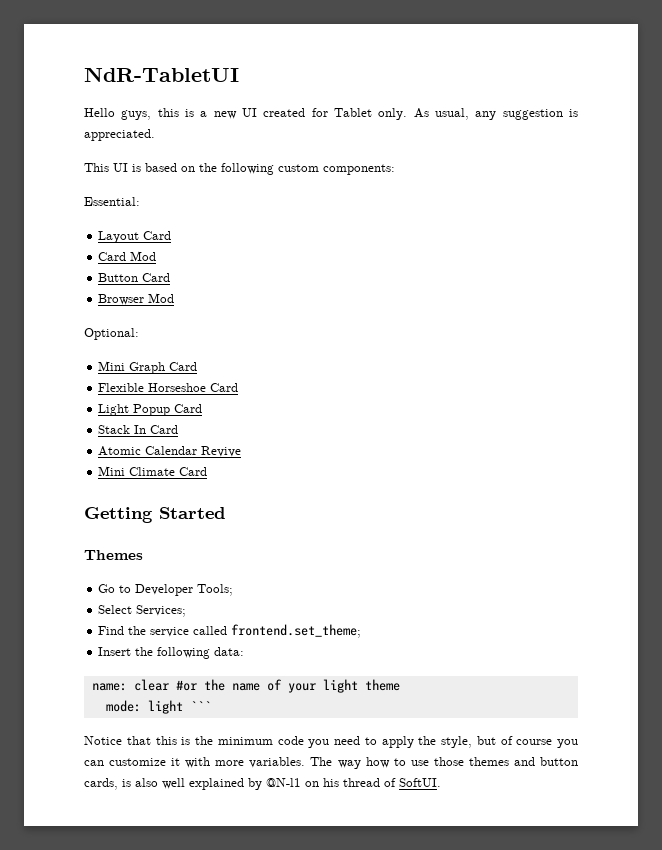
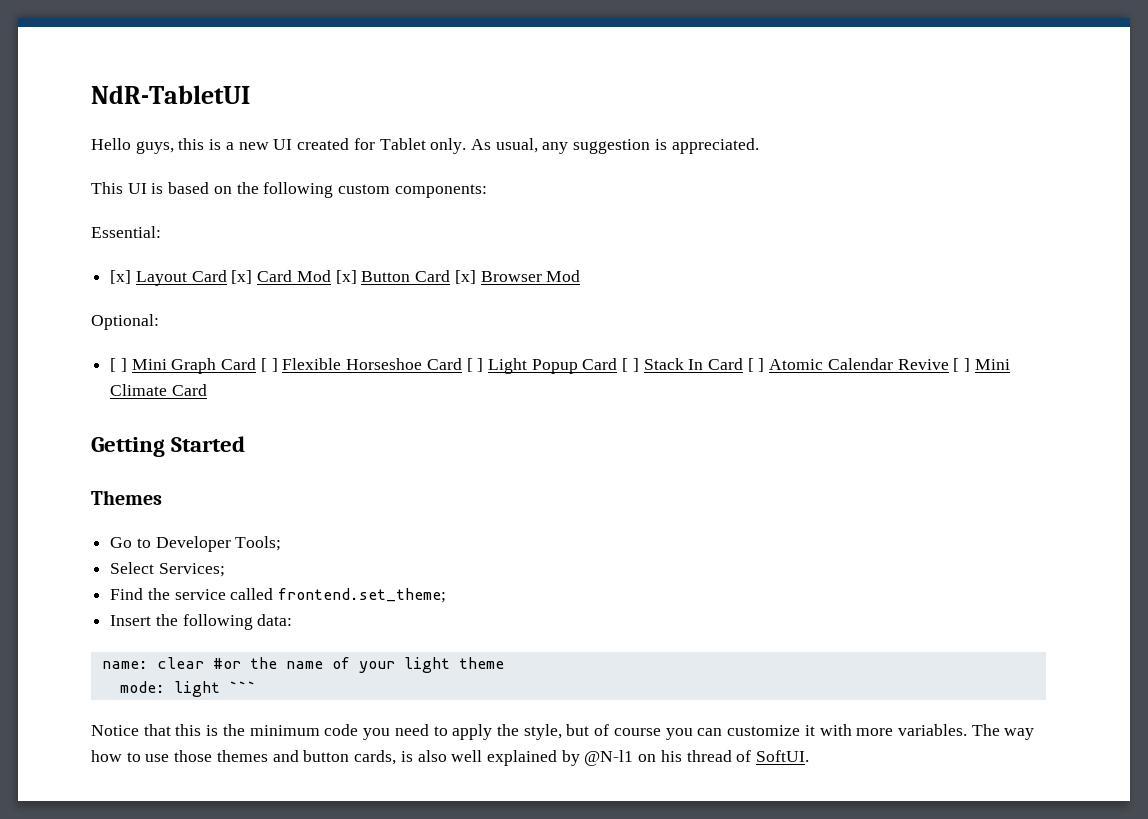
- Layout Card
- Card Mod
- Button Card
- Browser Mod
+ [x] Layout Card [x] Card Mod [x] Button Card [x] Browser Mod
- Mini Graph Card
- Flexible Horseshoe Card
- Light Popup Card
- Stack In Card
- Atomic Calendar Revive
- Mini Climate Card
+ [ ] Mini Graph Card [ ] Flexible Horseshoe Card [ ] Light Popup Card [ ] Stack In Card [ ] Atomic Calendar Revive [ ] Mini Climate Card

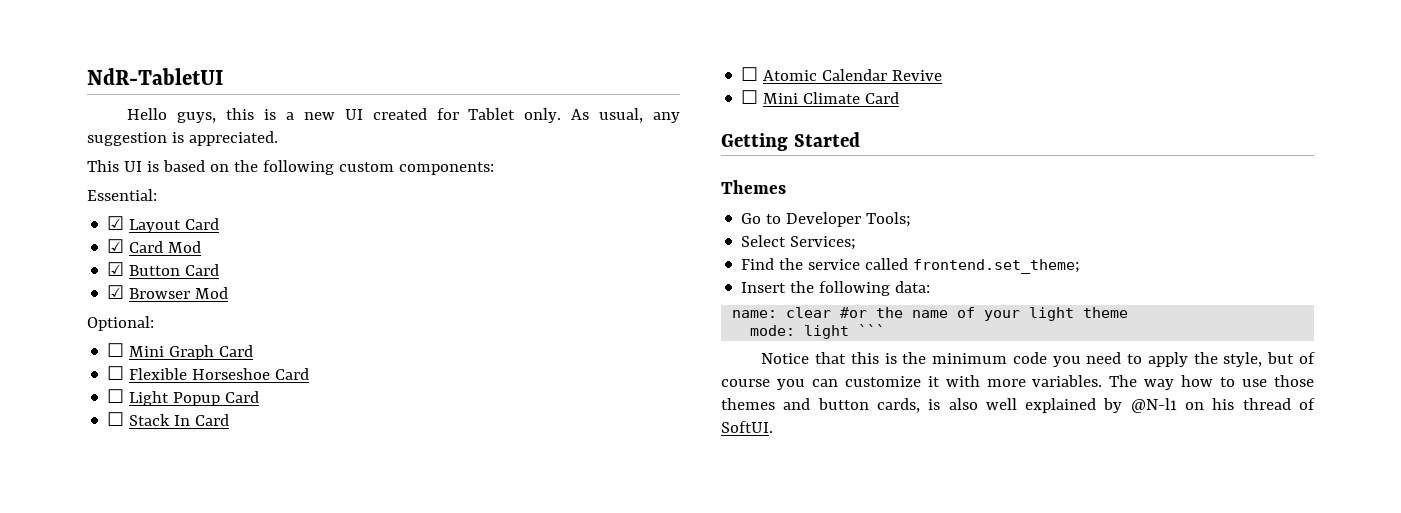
- [x] Layout Card [x] Card Mod [x] Button Card [x] Browser Mod
+ ☑ Layout Card
+ ☑ Card Mod
+ ☑ Button Card
+ ☑ Browser Mod
- [ ] Mini Graph Card [ ] Flexible Horseshoe Card [ ] Light Popup Card [ ] Stack In Card [ ] Atomic Calendar Revive [ ] Mini Climate Card
+ ☐ Mini Graph Card
+ ☐ Flexible Horseshoe Card
+ ☐ Light Popup Card
+ ☐ Stack In Card
+ ☐ Atomic Calendar Revive
+ ☐ Mini Climate Card

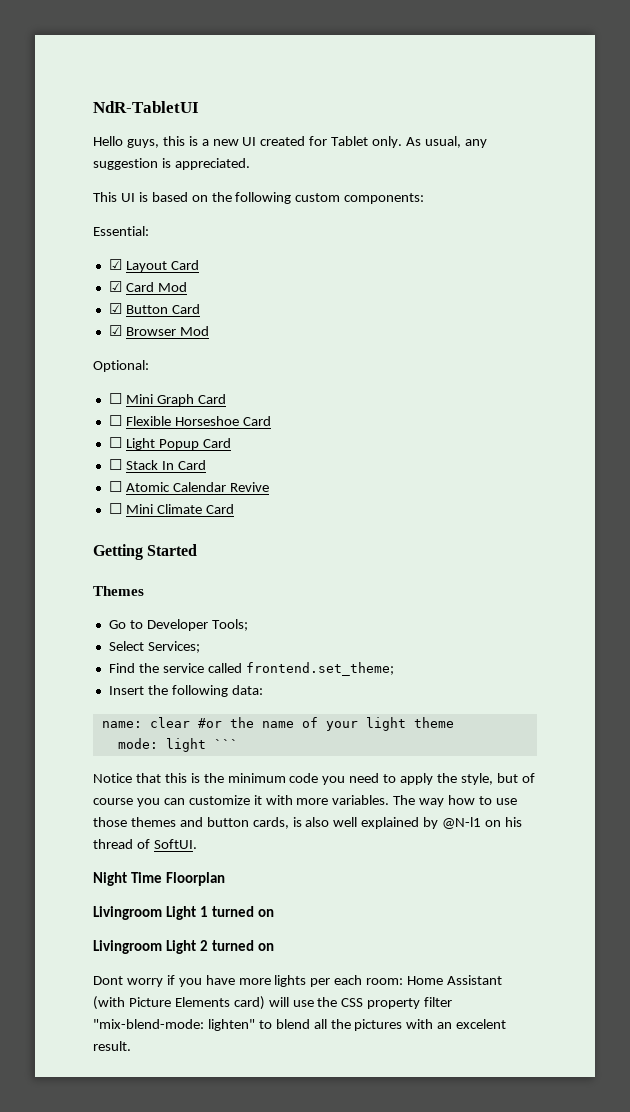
+ Night Time Floorplan
+ Livingroom Light 1 turned on
+ Livingroom Light 2 turned on
+ Dont worry if you have more lights per each room: Home Assistant (with Picture Elements card) will use the CSS property filter "mix-blend-mode: lighten" to blend all the pictures with an excelent result.

